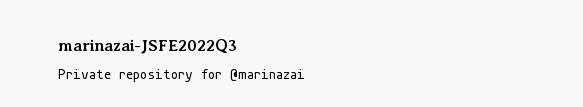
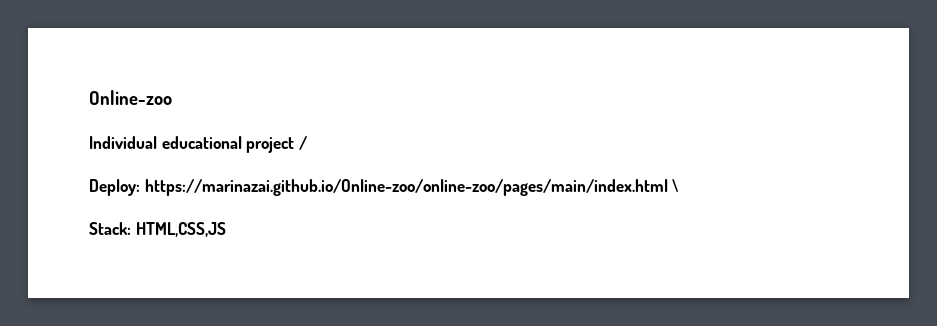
- marinazai-JSFE2022Q3
- Private repository for @marinazai
+ Online-zoo
+ Individual educational project /
+ Deploy: https://marinazai.github.io/Online-zoo/online-zoo/pages/main/index.html \
+ Stack: HTML,CSS,JS

